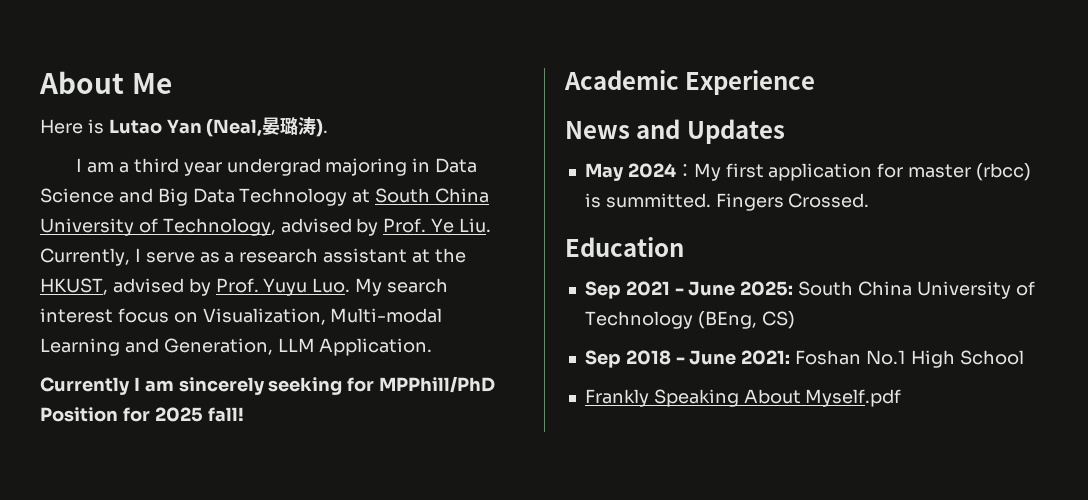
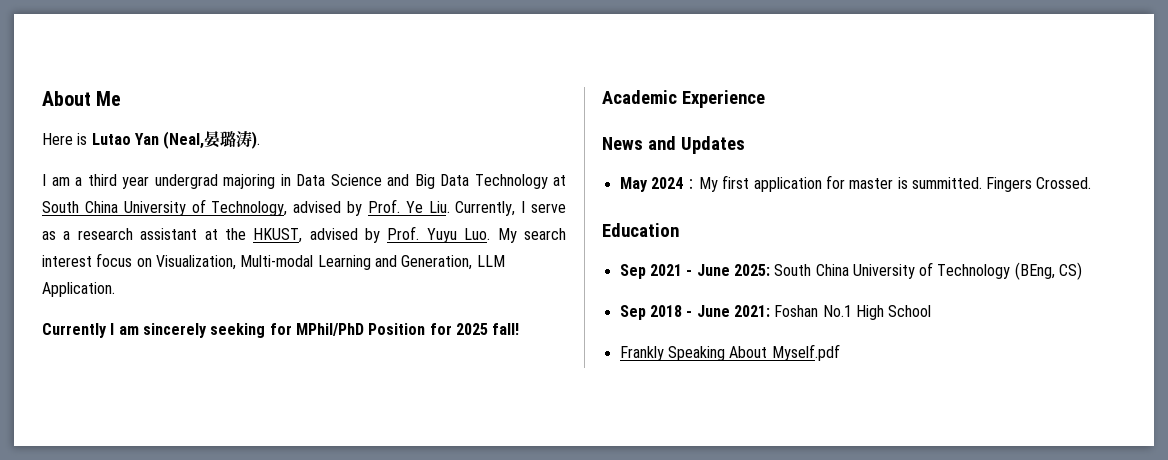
- Currently I am sincerely seeking for MPPhill/PhD Position for 2025 fall!
+ Currently I am sincerely seeking for MPhil/PhD Position for 2025 fall!
- May 2024：My first application for master (rbcc) is summitted.
+ May 2024：My first application for master is summitted.

